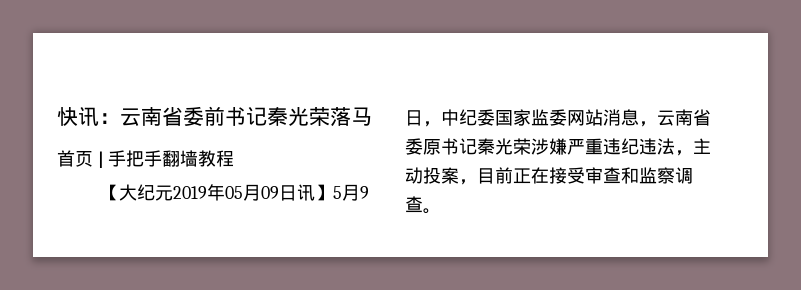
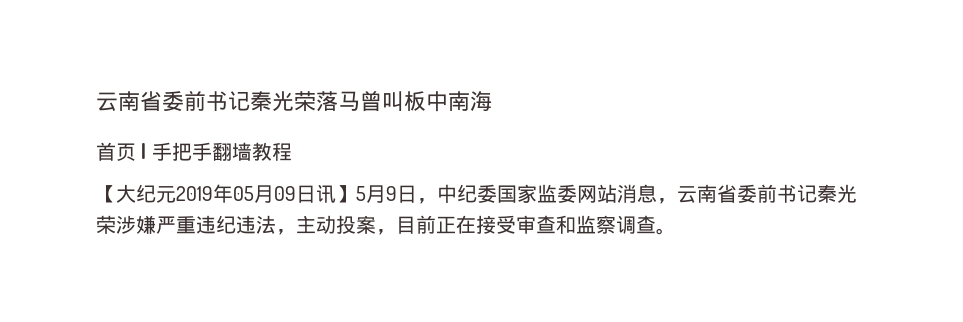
- 快讯：云南省委前书记秦光荣落马
+ 云南省委前书记秦光荣落马曾叫板中南海
- 【大纪元2019年05月09日讯】5月9日，中纪委国家监委网站消息，云南省委原书记秦光荣涉嫌严重违纪违法，主动投案，目前正在接受审查和监察调查。
+ 【大纪元2019年05月09日讯】5月9日，中纪委国家监委网站消息，云南省委前书记秦光荣涉嫌严重违纪违法，主动投案，目前正在接受审查和监察调查。

